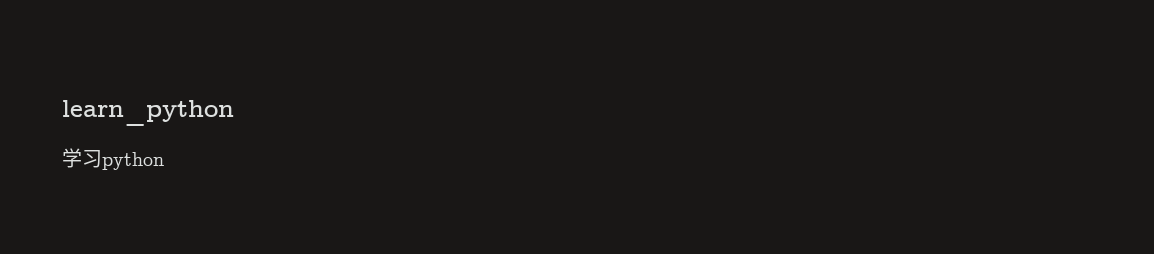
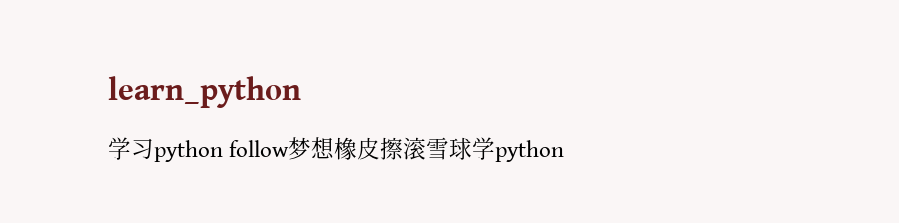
- 学习python
+ 学习python follow梦想橡皮擦滚雪球学python

